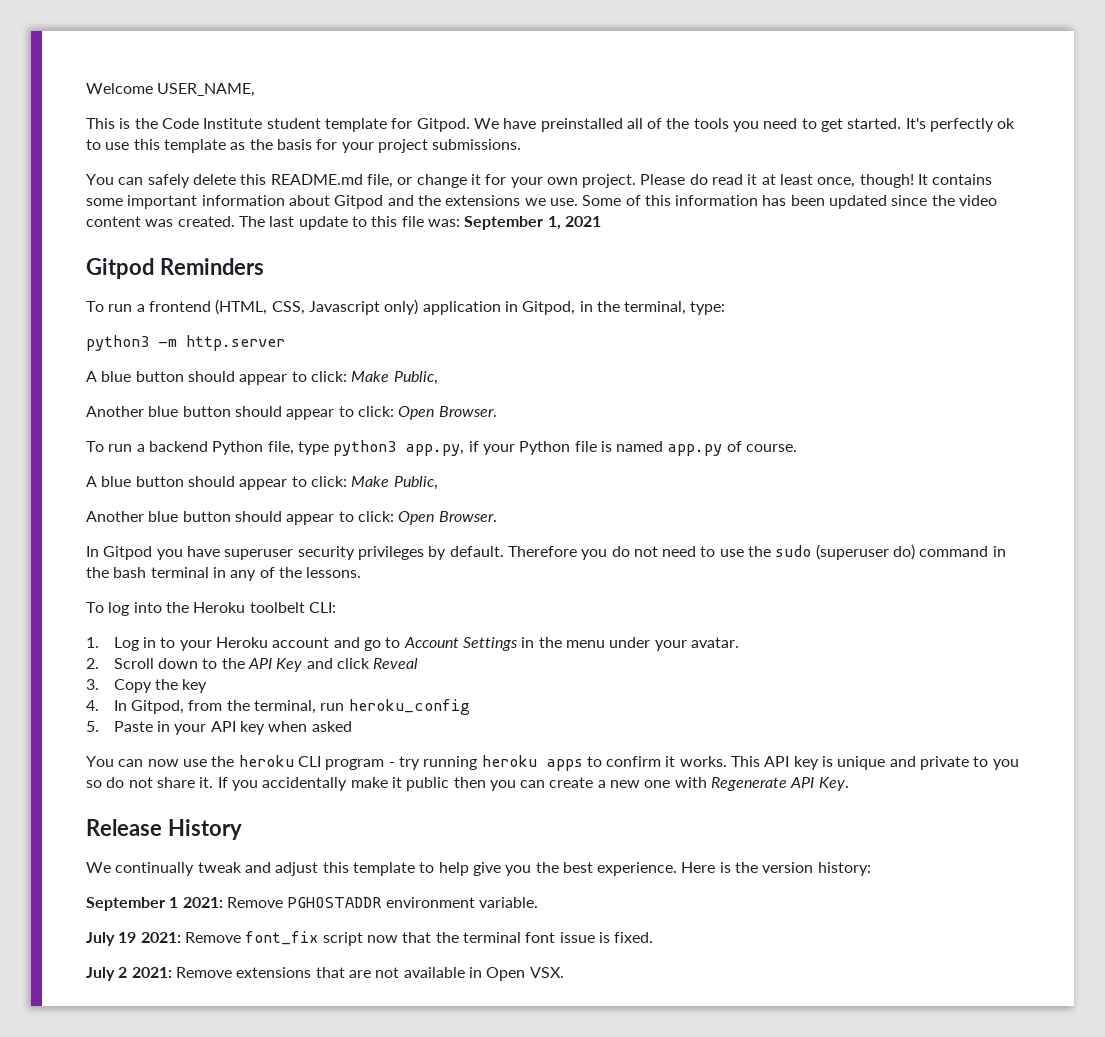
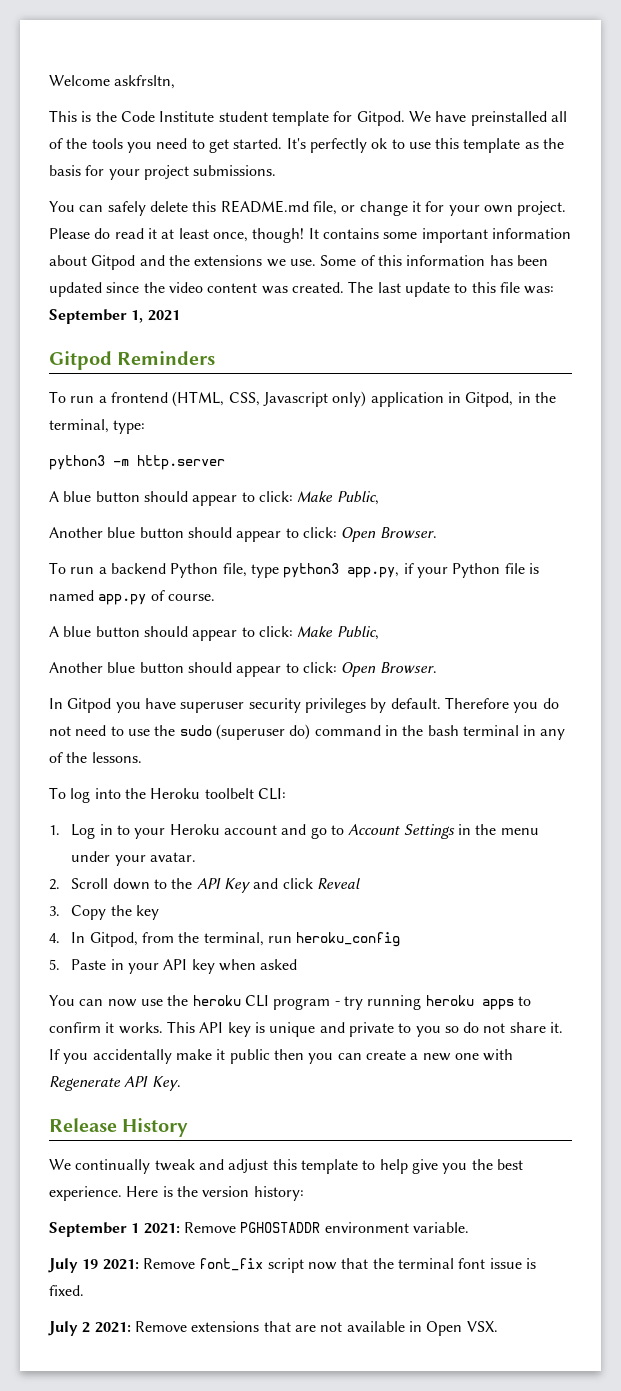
- Welcome USER_NAME,
+ Welcome askfrsltn,

